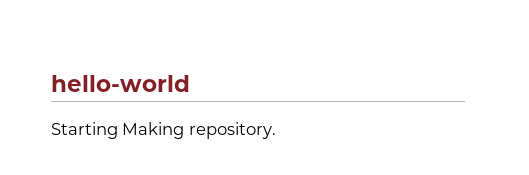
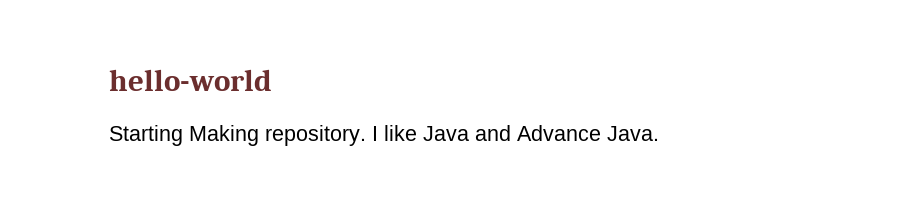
+ I like Java and Advance Java.

